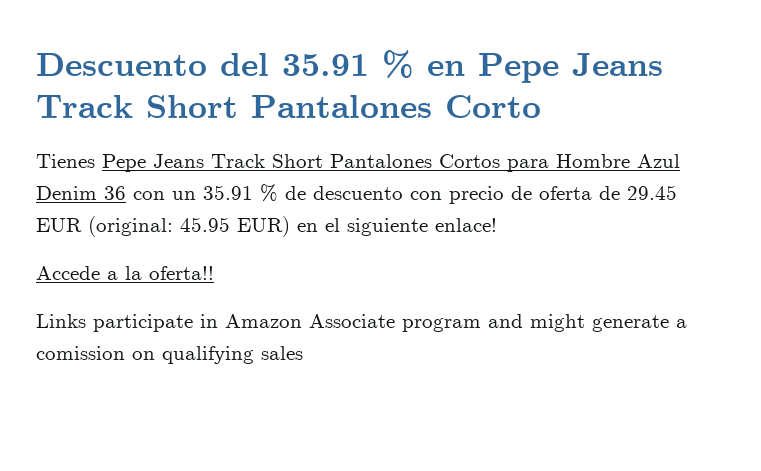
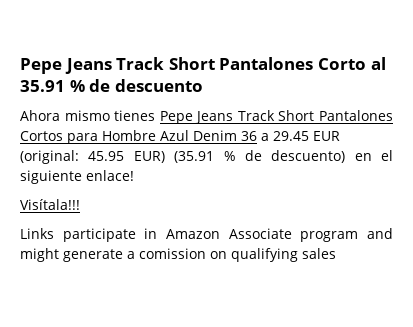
- Descuento del 35.91 % en Pepe Jeans Track Short Pantalones Corto
- Tienes Pepe Jeans Track Short Pantalones Cortos para Hombre Azul Denim 36 con un 35.91 % de descuento con precio de oferta de 29.45 EUR (original: 45.95 EUR) en el siguiente enlace!
+ Pepe Jeans Track Short Pantalones Corto al 35.91 % de descuento
+ Ahora mismo tienes Pepe Jeans Track Short Pantalones Cortos para Hombre Azul Denim 36 a 29.45 EUR (original: 45.95 EUR) (35.91 % de descuento) en el siguiente enlace!
- Accede a la oferta!!
+ Visítala!!!

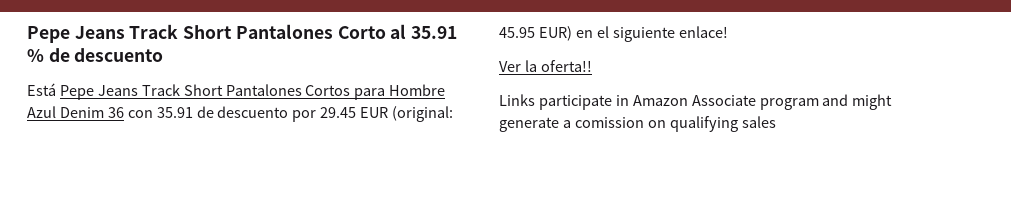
- Ahora mismo tienes Pepe Jeans Track Short Pantalones Cortos para Hombre Azul Denim 36 a 29.45 EUR (original: 45.95 EUR) (35.91 % de descuento) en el siguiente enlace!
+ Está Pepe Jeans Track Short Pantalones Cortos para Hombre Azul Denim 36 con 35.91 de descuento por 29.45 EUR (original: 45.95 EUR) en el siguiente enlace!
- Visítala!!!
+ Ver la oferta!!

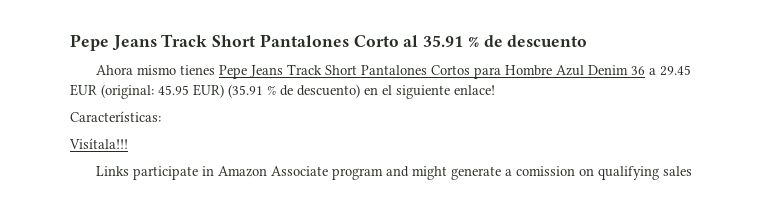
- Está Pepe Jeans Track Short Pantalones Cortos para Hombre Azul Denim 36 con 35.91 de descuento por 29.45 EUR (original: 45.95 EUR) en el siguiente enlace!
+ Ahora mismo tienes Pepe Jeans Track Short Pantalones Cortos para Hombre Azul Denim 36 a 29.45 EUR (original: 45.95 EUR) (35.91 % de descuento) en el siguiente enlace!
- Ver la oferta!!
+ Características:
+ Visítala!!!

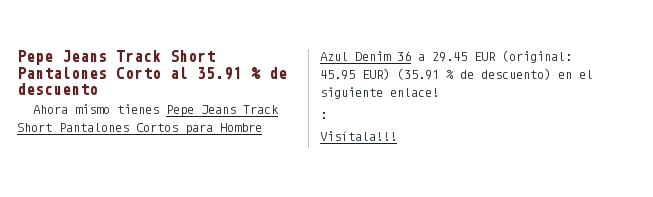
- Características:
+ :
- Links participate in Amazon Associate program and might generate a comission on qualifying sales

